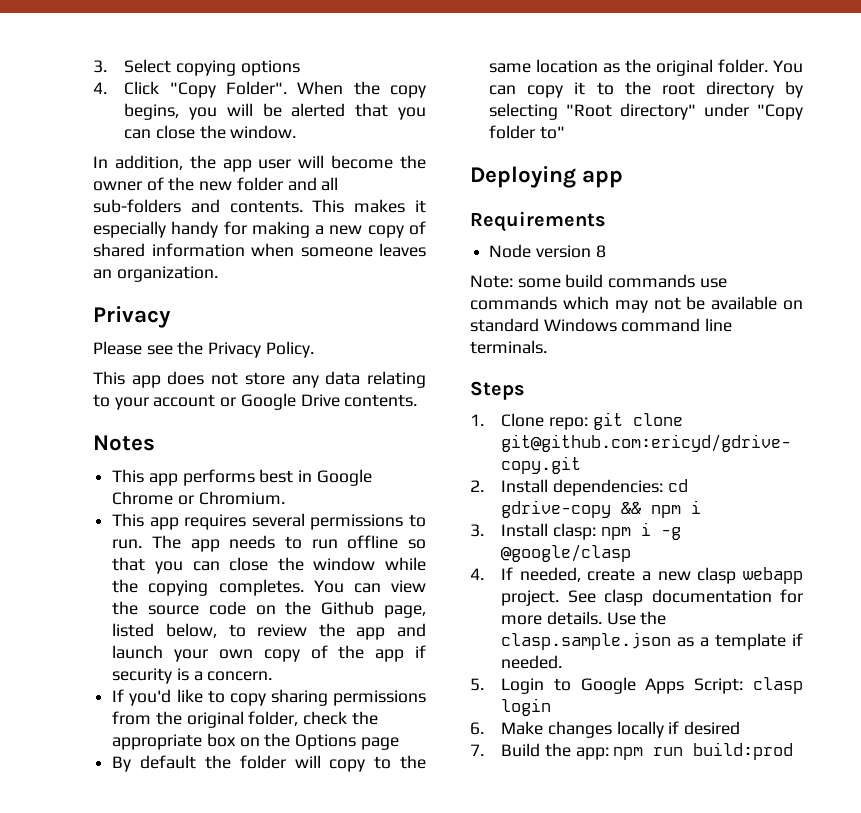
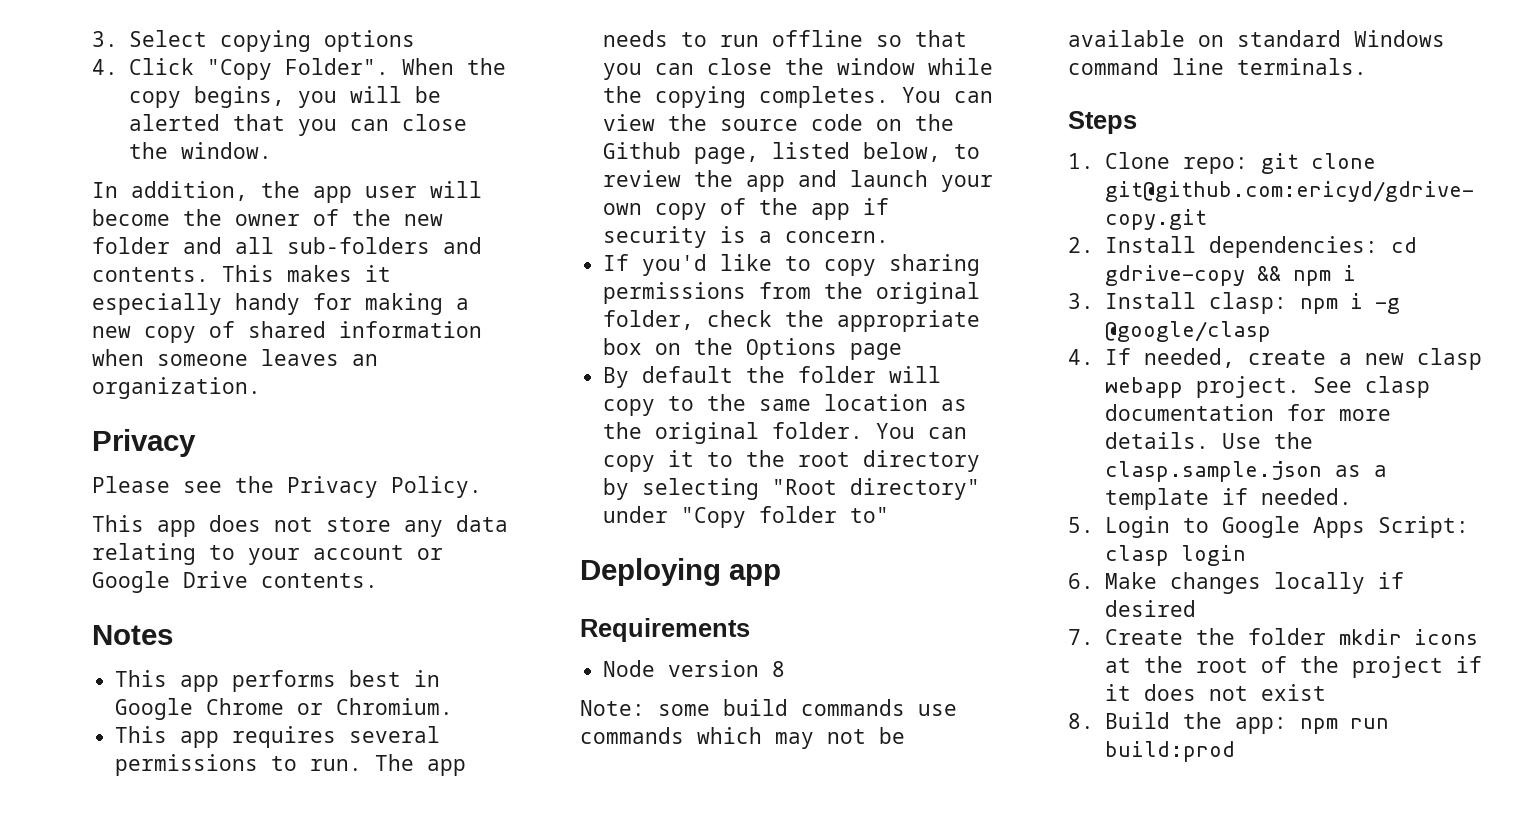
- 7. Build the app: npm run build:prod
+ 7. Create the folder mkdir icons at the root of the project if it does not exist
+ 8. Build the app: npm run build:prod

